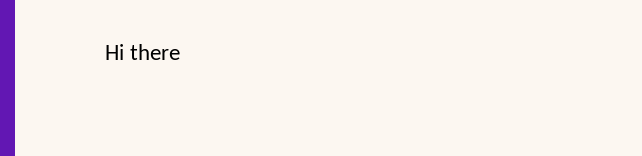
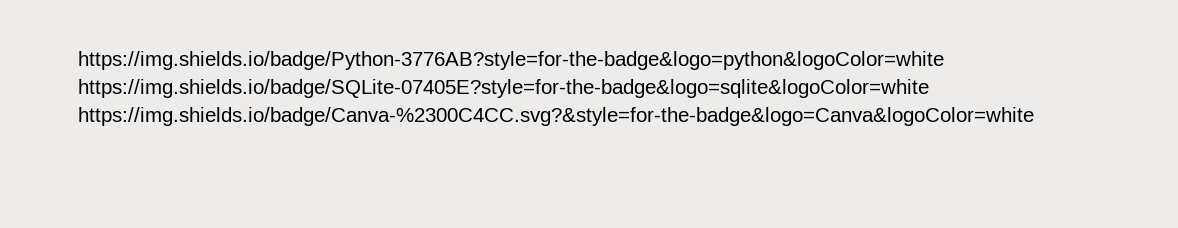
- Hi there
+ https://img.shields.io/badge/Python-3776AB?style=for-the-badge&logo=python&logoColor=white https://img.shields.io/badge/SQLite-07405E?style=for-the-badge&logo=sqlite&logoColor=white https://img.shields.io/badge/Canva-%2300C4CC.svg?&style=for-the-badge&logo=Canva&logoColor=white

